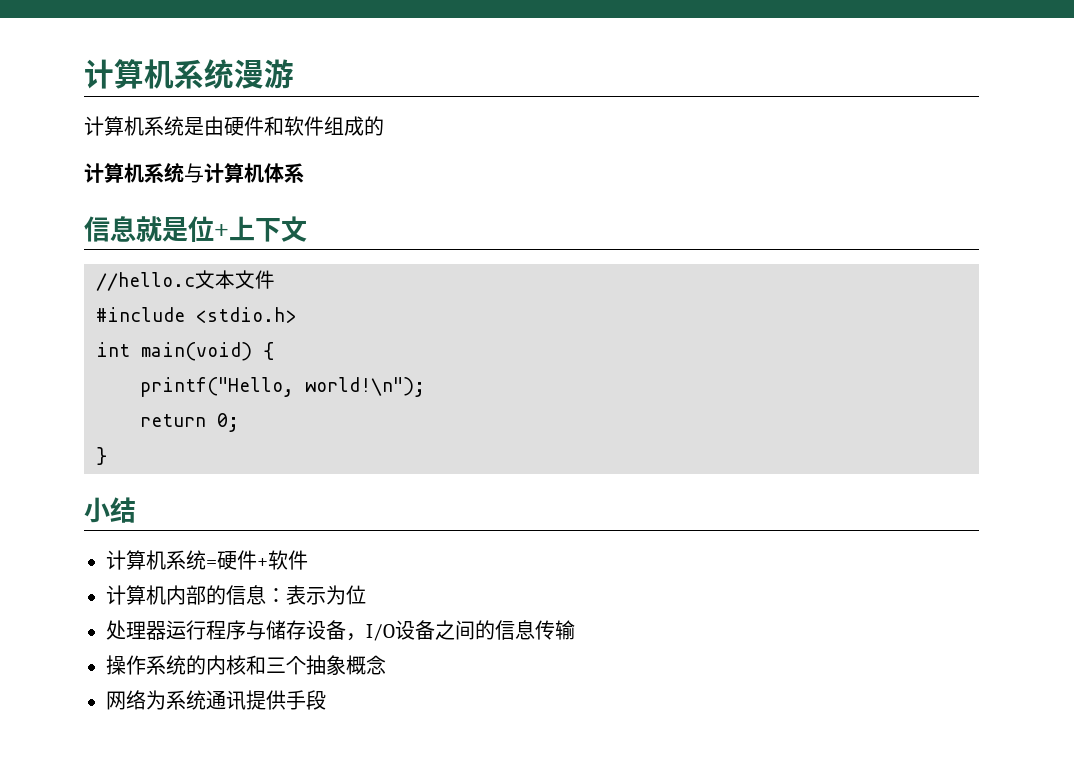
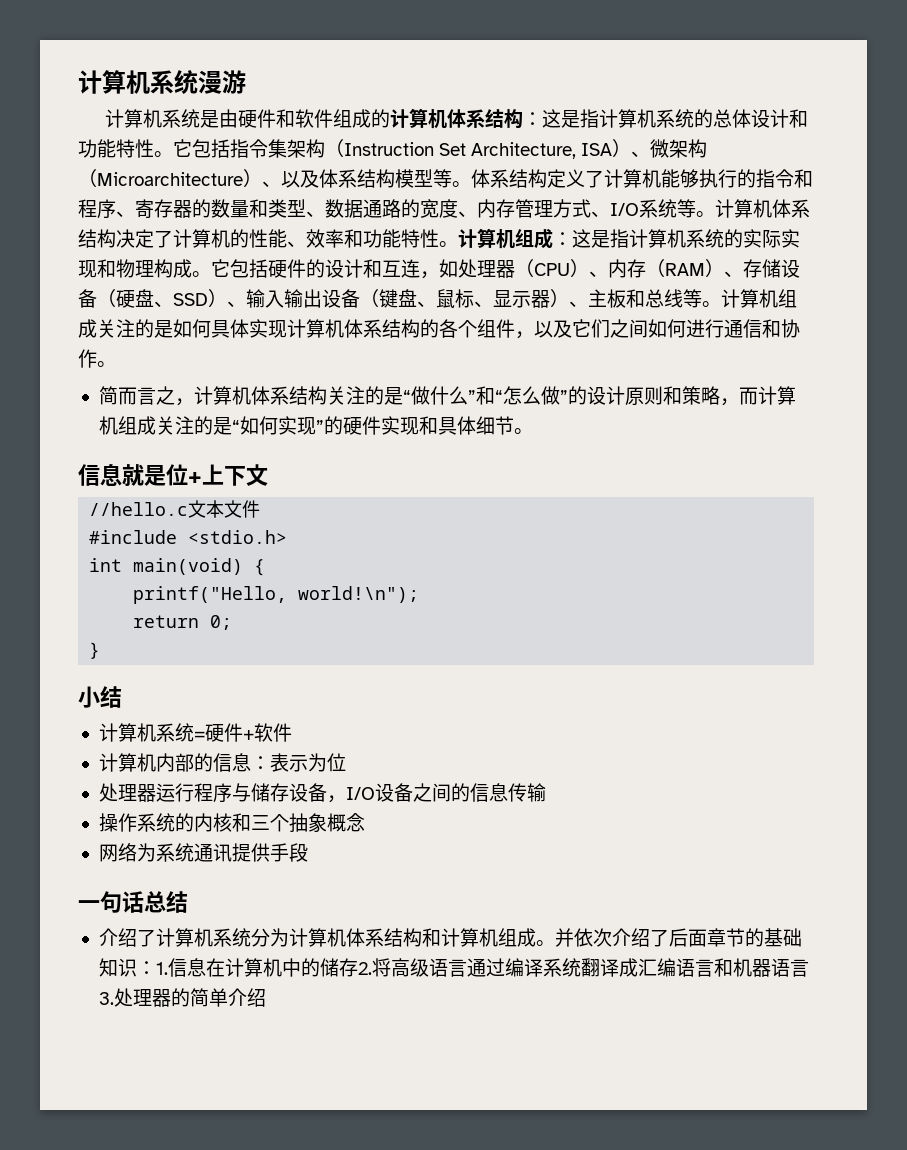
- 计算机系统是由硬件和软件组成的
- 计算机系统与计算机体系
+ 计算机系统是由硬件和软件组成的计算机体系结构：这是指计算机系统的总体设计和功能特性。它包括指令集架构（Instruction Set Architecture, ISA）、微架构（Microarchitecture）、以及体系结构模型等。体系结构定义了计算机能够执行的指令和程序、寄存器的数量和类型、数据通路的宽度、内存管理方式、I/O系统等。计算机体系结构决定了计算机的性能、效率和功能特性。计算机组成：这是指计算机系统的实际实现和物理构成。它包括硬件的设计和互连，如处理器（CPU）、内存（RAM）、存储设备（硬盘、SSD）、输入输出设备（键盘、鼠标、显示器）、主板和总线等。计算机组成关注的是如何具体实现计算机体系结构的各个组件，以及它们之间如何进行通信和协作。
+ 简而言之，计算机体系结构关注的是“做什么”和“怎么做”的设计原则和策略，而计算机组成关注的是“如何实现”的硬件实现和具体细节。
+ 一句话总结
+ 介绍了计算机系统分为计算机体系结构和计算机组成。并依次介绍了后面章节的基础知识：1.信息在计算机中的储存2.将高级语言通过编译系统翻译成汇编语言和机器语言3.处理器的简单介绍

